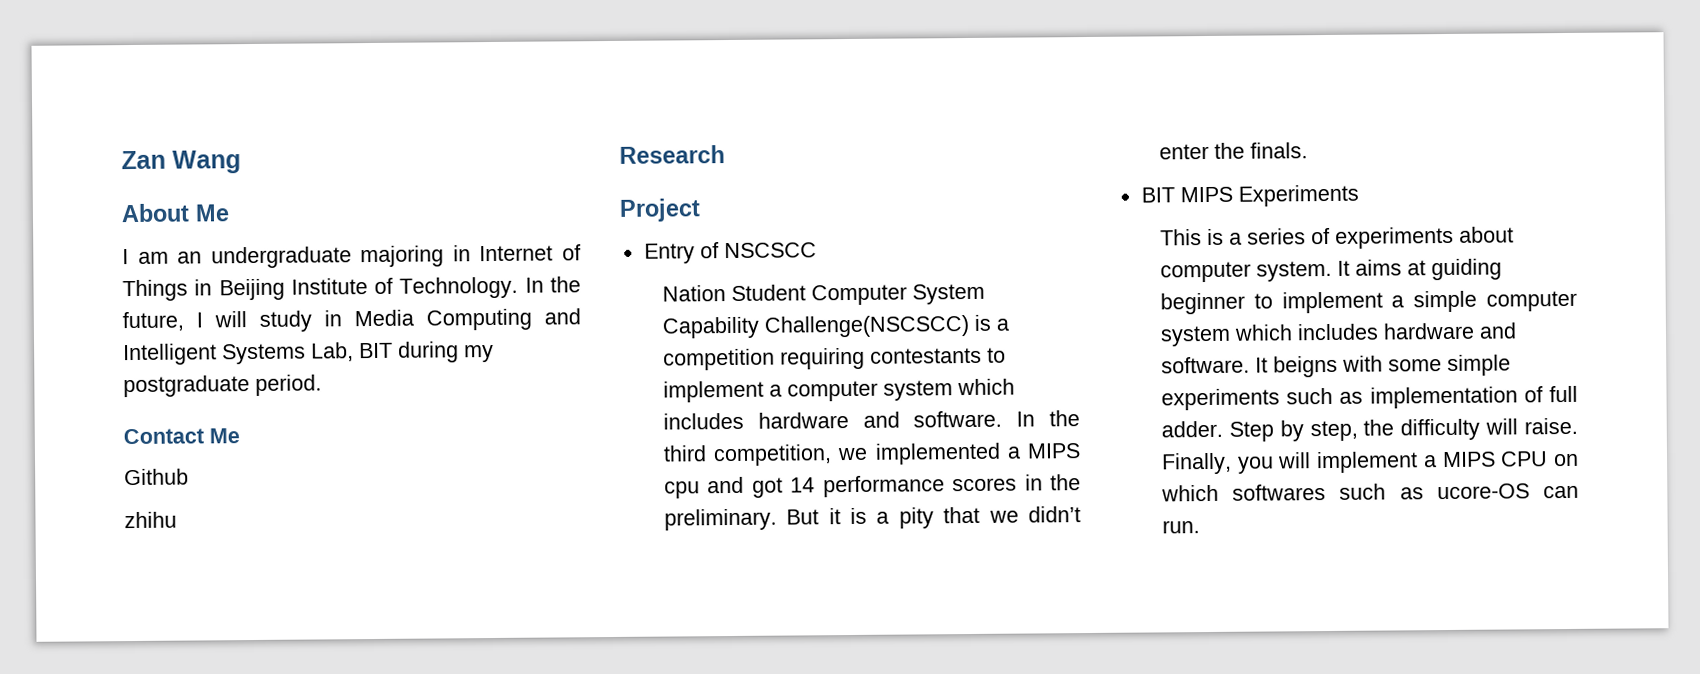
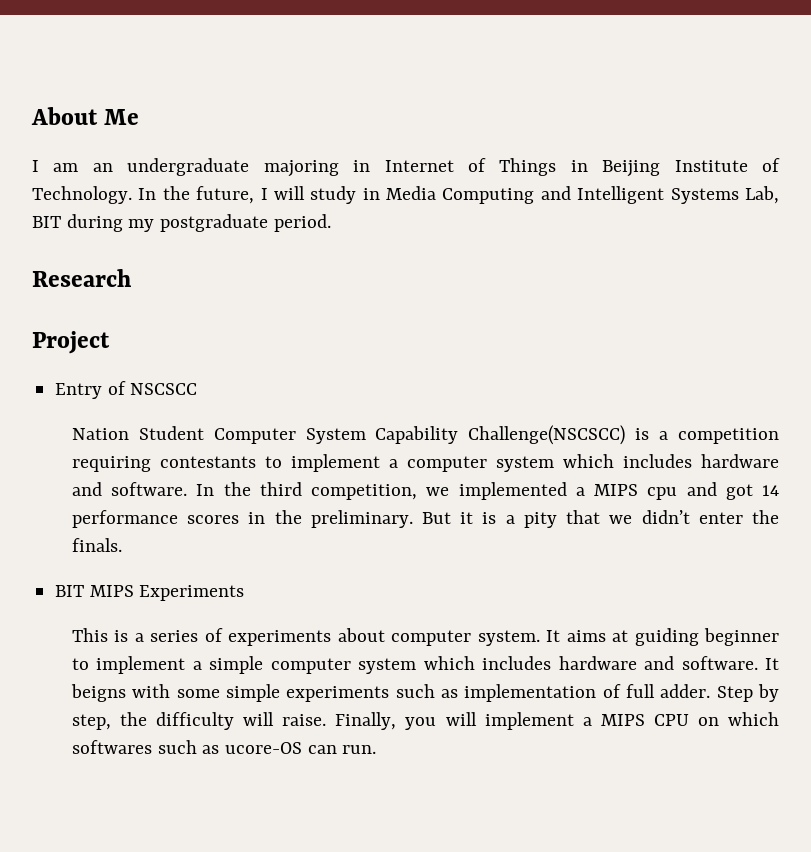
- Zan Wang
- Contact Me
- Github
- zhihu

